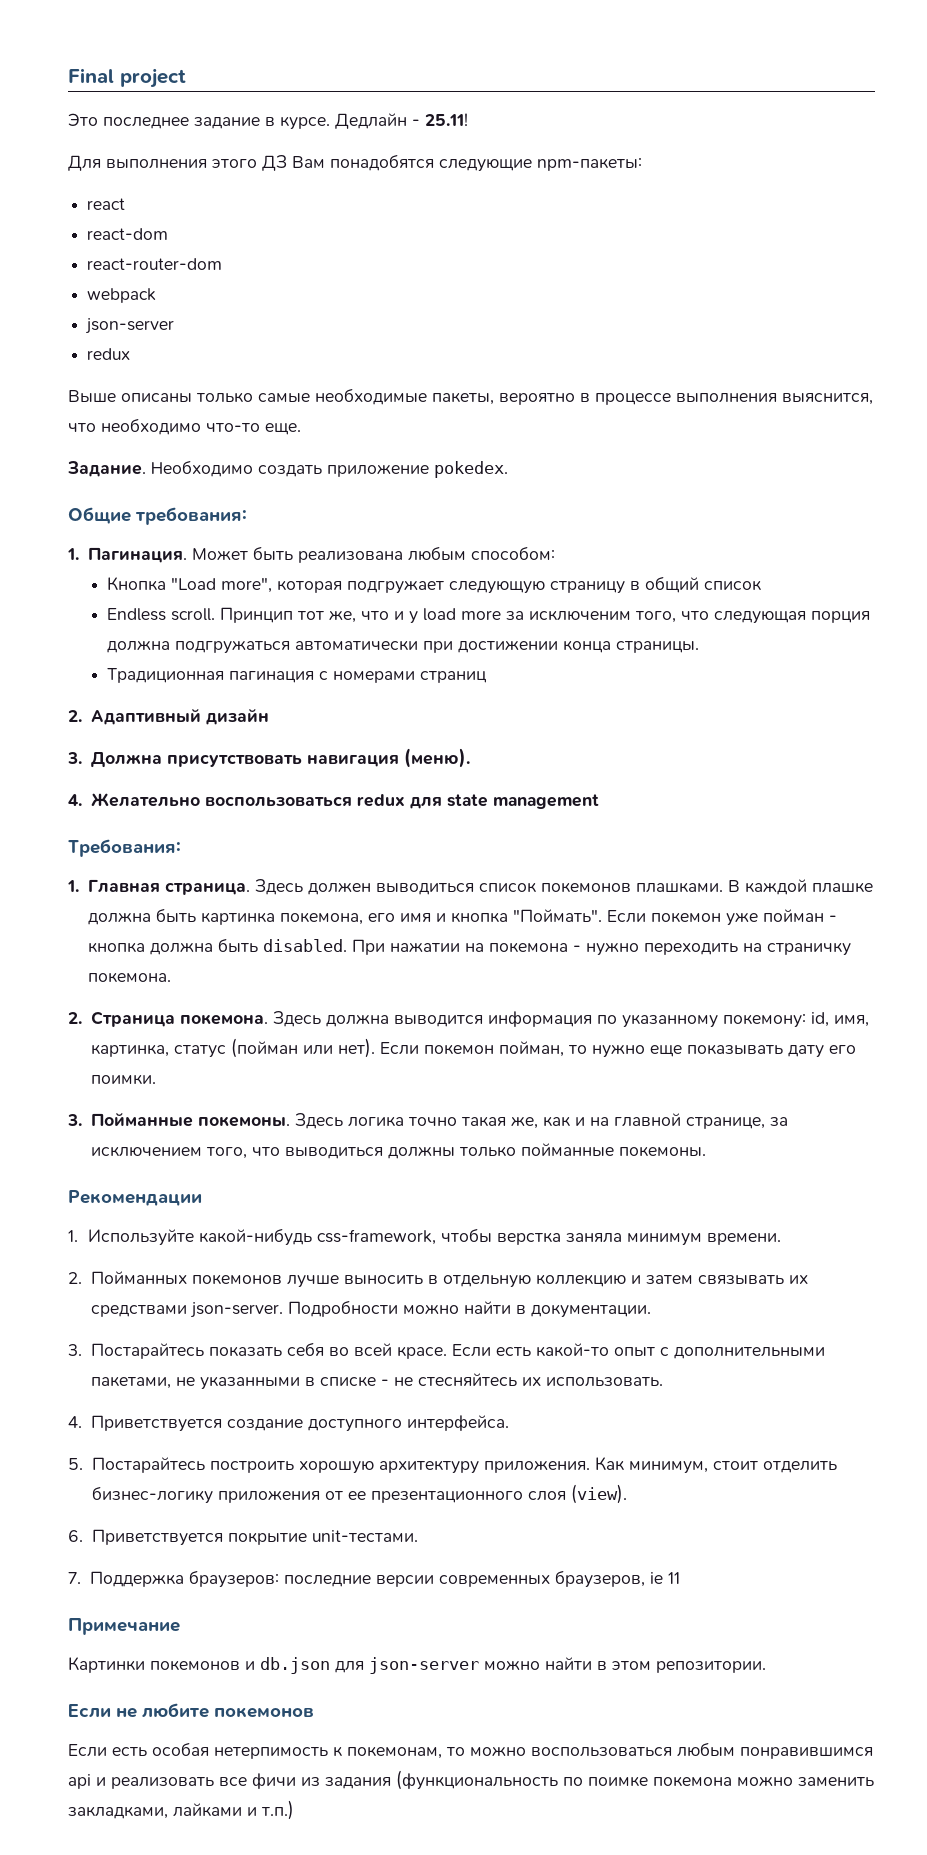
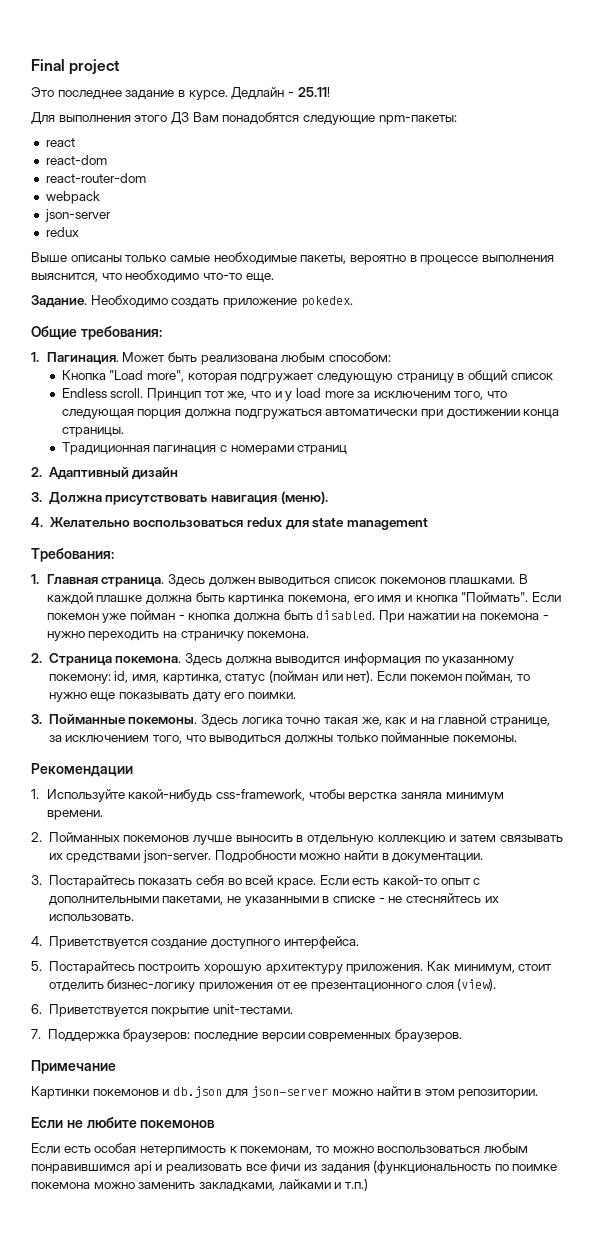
- 7. Поддержка браузеров: последние версии современных браузеров, ie 11
+ 7. Поддержка браузеров: последние версии современных браузеров.

